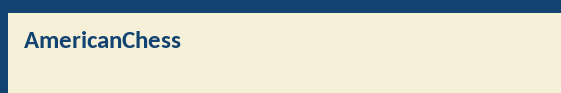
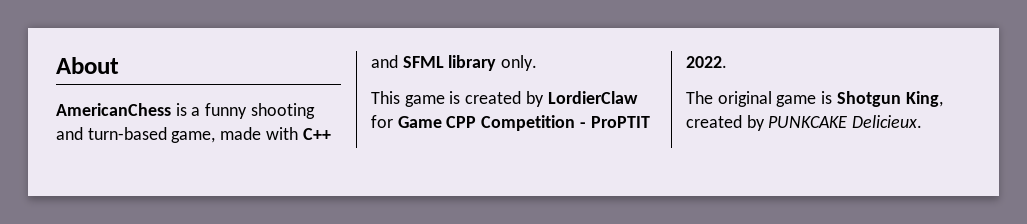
- AmericanChess
+ About
+ AmericanChess is a funny shooting and turn-based game, made with C++ and SFML library only.
+ This game is created by LordierClaw for Game CPP Competition - ProPTIT 2022.
+ The original game is Shotgun King, created by PUNKCAKE Delicieux.

